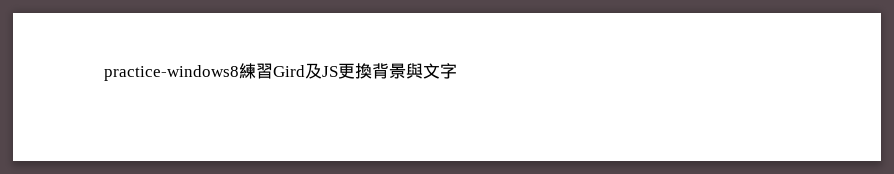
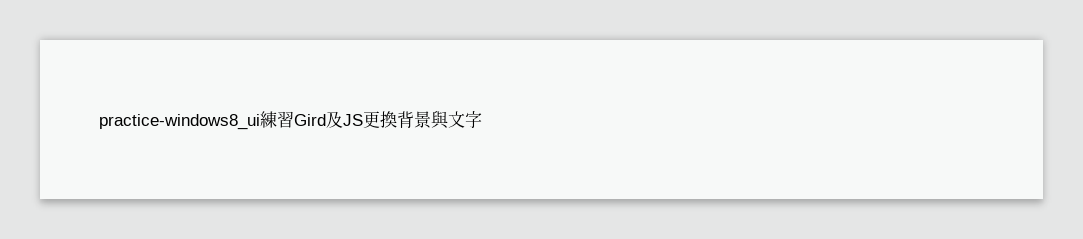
- practice-windows8練習Gird及JS更換背景與文字
+ practice-windows8_ui練習Gird及JS更換背景與文字

